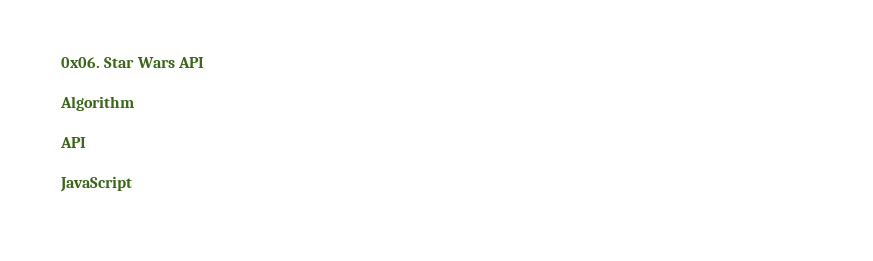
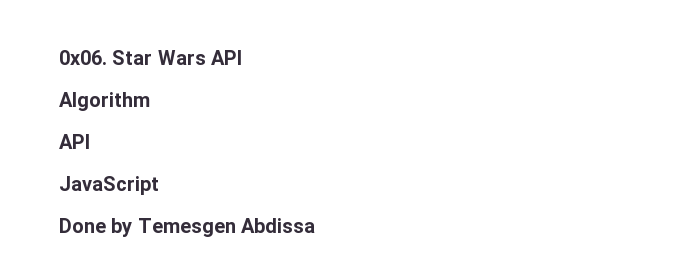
+ Done by Temesgen Abdissa

